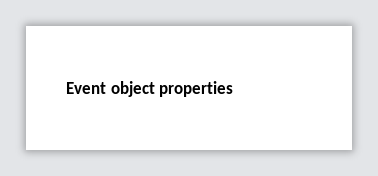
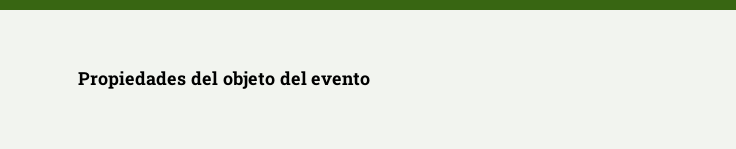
- Event object properties
+ Propiedades del objeto del evento

